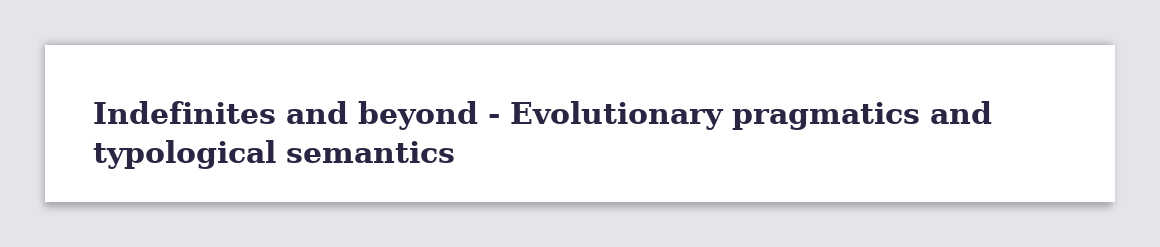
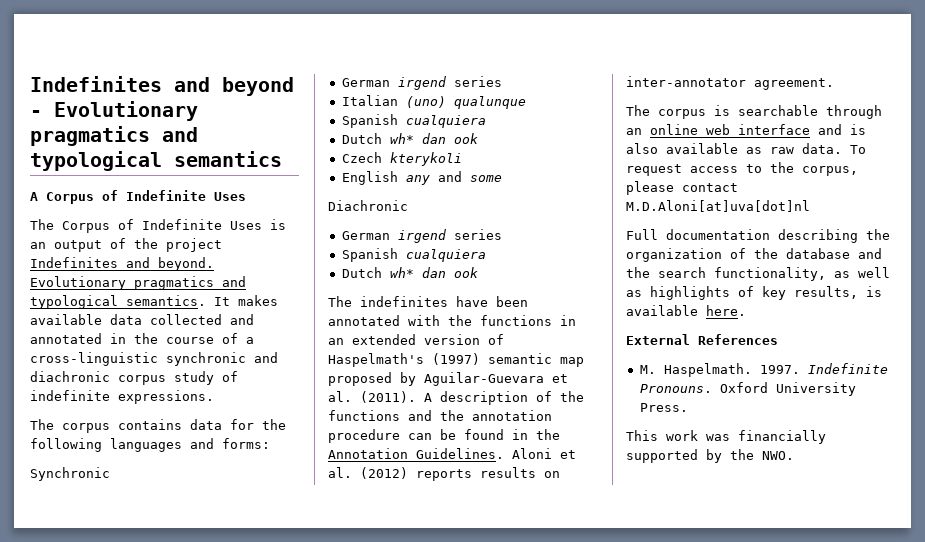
+ A Corpus of Indefinite Uses
+ The Corpus of Indefinite Uses is an output of the project Indefinites and beyond. Evolutionary pragmatics and typological semantics. It makes available data collected and annotated in the course of a cross-linguistic synchronic and diachronic corpus study of indefinite expressions.
+ The corpus contains data for the following languages and forms:
+ Synchronic
+ German irgend series
+ Italian (uno) qualunque
+ Spanish cualquiera
+ Dutch wh* dan ook
+ Czech kterykoli
+ English any and some
+ Diachronic
+ German irgend series
+ Spanish cualquiera
+ Dutch wh* dan ook
+ The indefinites have been annotated with the functions in an extended version of Haspelmath's (1997) semantic map proposed by Aguilar-Guevara et al. (2011). A description of the functions and the annotation procedure can be found in the Annotation Guidelines. Aloni et al. (2012) reports results on inter-annotator agreement.
+ The corpus is searchable through an online web interface and is also available as raw data. To request access to the corpus, please contact M.D.Aloni[at]uva[dot]nl
+ Full documentation describing the organization of the database and the search functionality, as well as highlights of key results, is available here.
+ External References
+ M. Haspelmath. 1997. Indefinite Pronouns. Oxford University Press.
+ This work was financially supported by the NWO.

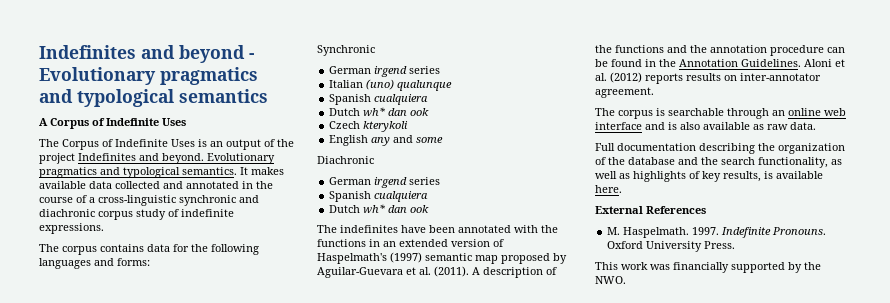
- To request access to the corpus, please contact M.D.Aloni[at]uva[dot]nl

